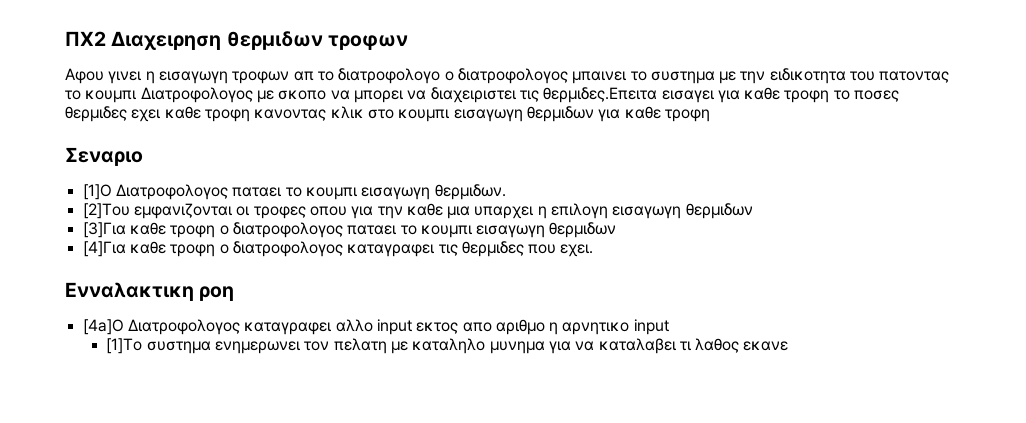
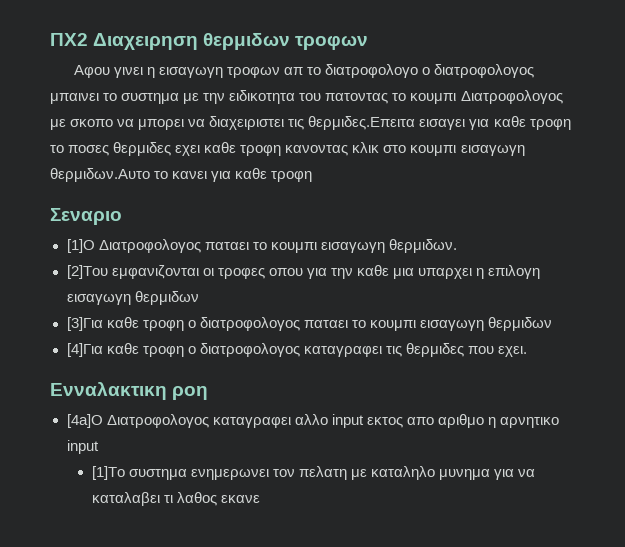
- Αφου γινει η εισαγωγη τροφων απ το διατροφολογο ο διατροφολογος μπαινει το συστημα με την ειδικοτητα του πατοντας το κουμπι Διατροφολογος με σκοπο να μπορει να διαχειριστει τις θερμιδες.Επειτα εισαγει για καθε τροφη το ποσες θερμιδες εχει καθε τροφη κανοντας κλικ στο κουμπι εισαγωγη θερμιδων για καθε τροφη
+ Αφου γινει η εισαγωγη τροφων απ το διατροφολογο ο διατροφολογος μπαινει το συστημα με την ειδικοτητα του πατοντας το κουμπι Διατροφολογος με σκοπο να μπορει να διαχειριστει τις θερμιδες.Επειτα εισαγει για καθε τροφη το ποσες θερμιδες εχει καθε τροφη κανοντας κλικ στο κουμπι εισαγωγη θερμιδων.Aυτο το κανει για καθε τροφη

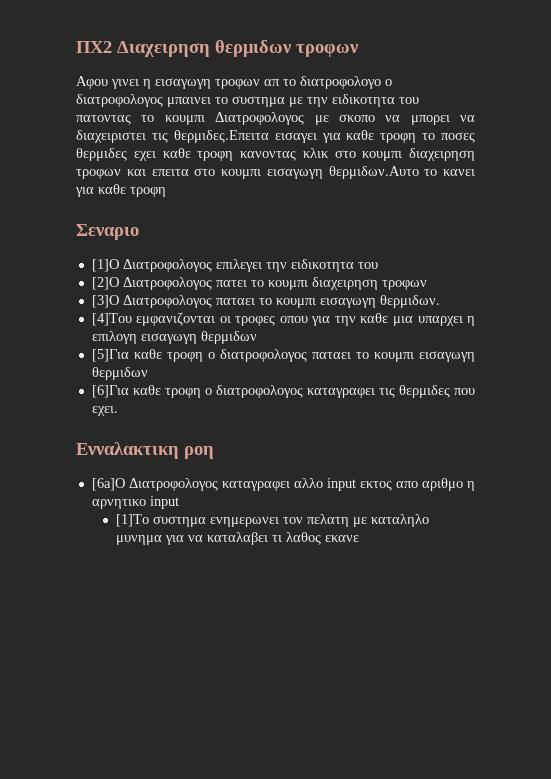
- Αφου γινει η εισαγωγη τροφων απ το διατροφολογο ο διατροφολογος μπαινει το συστημα με την ειδικοτητα του πατοντας το κουμπι Διατροφολογος με σκοπο να μπορει να διαχειριστει τις θερμιδες.Επειτα εισαγει για καθε τροφη το ποσες θερμιδες εχει καθε τροφη κανοντας κλικ στο κουμπι εισαγωγη θερμιδων.Aυτο το κανει για καθε τροφη
+ Αφου γινει η εισαγωγη τροφων απ το διατροφολογο ο διατροφολογος μπαινει το συστημα με την ειδικοτητα του πατοντας το κουμπι Διατροφολογος με σκοπο να μπορει να διαχειριστει τις θερμιδες.Επειτα εισαγει για καθε τροφη το ποσες θερμιδες εχει καθε τροφη κανοντας κλικ στο κουμπι διαχειρηση τροφων και επειτα στο κουμπι εισαγωγη θερμιδων.Aυτο το κανει για καθε τροφη
- [1]Ο Διατροφολογος παταει το κουμπι εισαγωγη θερμιδων.
+ [1]Ο Διατροφολογος επιλεγει την ειδικοτητα του
+ [2]Ο Διατροφολογος πατει το κουμπι διαχειρηση τροφων
+ [3]O Διατροφολογος παταει το κουμπι εισαγωγη θερμιδων.
- [2]Του εμφανιζονται οι τροφες οπου για την καθε μια υπαρχει η επιλογη εισαγωγη θερμιδων
+ [4]Του εμφανιζονται οι τροφες οπου για την καθε μια υπαρχει η επιλογη εισαγωγη θερμιδων
- [3]Για καθε τροφη ο διατροφολογος παταει το κουμπι εισαγωγη θερμιδων
+ [5]Για καθε τροφη ο διατροφολογος παταει το κουμπι εισαγωγη θερμιδων
- [4]Για καθε τροφη ο διατροφολογος καταγραφει τις θερμιδες που εχει.
+ [6]Για καθε τροφη ο διατροφολογος καταγραφει τις θερμιδες που εχει.
- [4a]O Διατροφολογος καταγραφει αλλο input εκτος απο αριθμο η αρνητικο input
+ [6a]O Διατροφολογος καταγραφει αλλο input εκτος απο αριθμο η αρνητικο input

